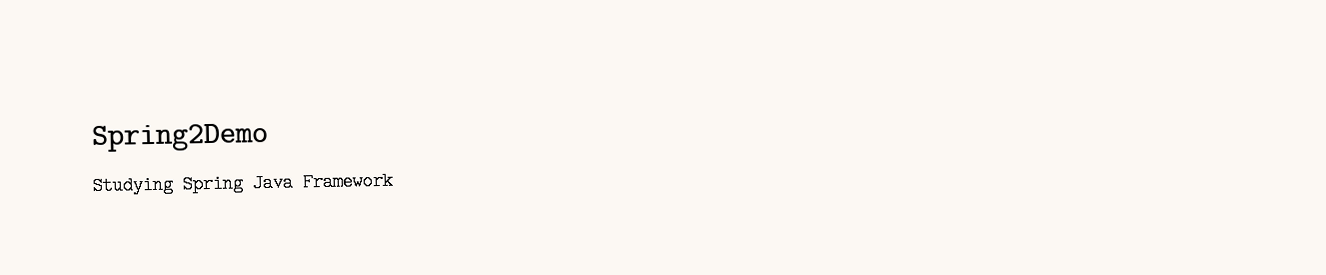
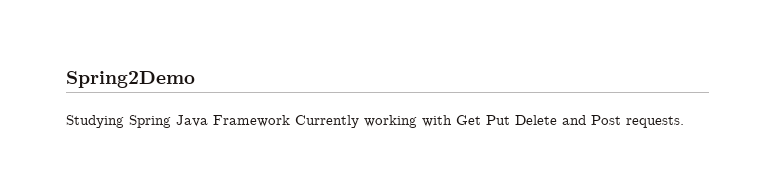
- Studying Spring Java Framework
+ Studying Spring Java Framework Currently working with Get Put Delete and Post requests.

